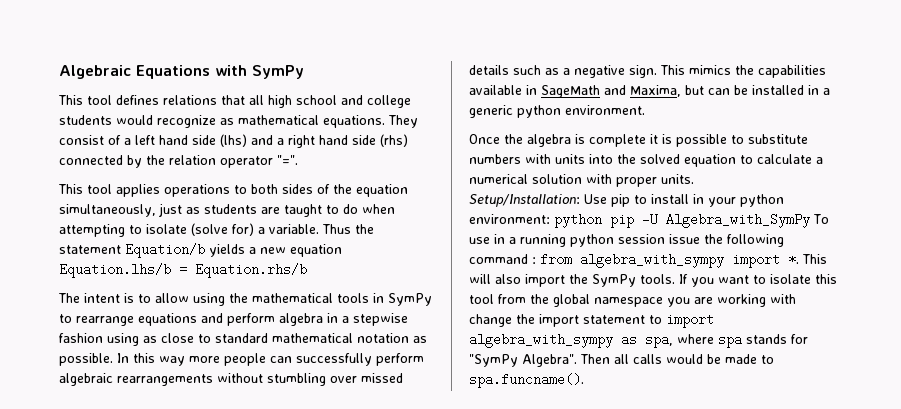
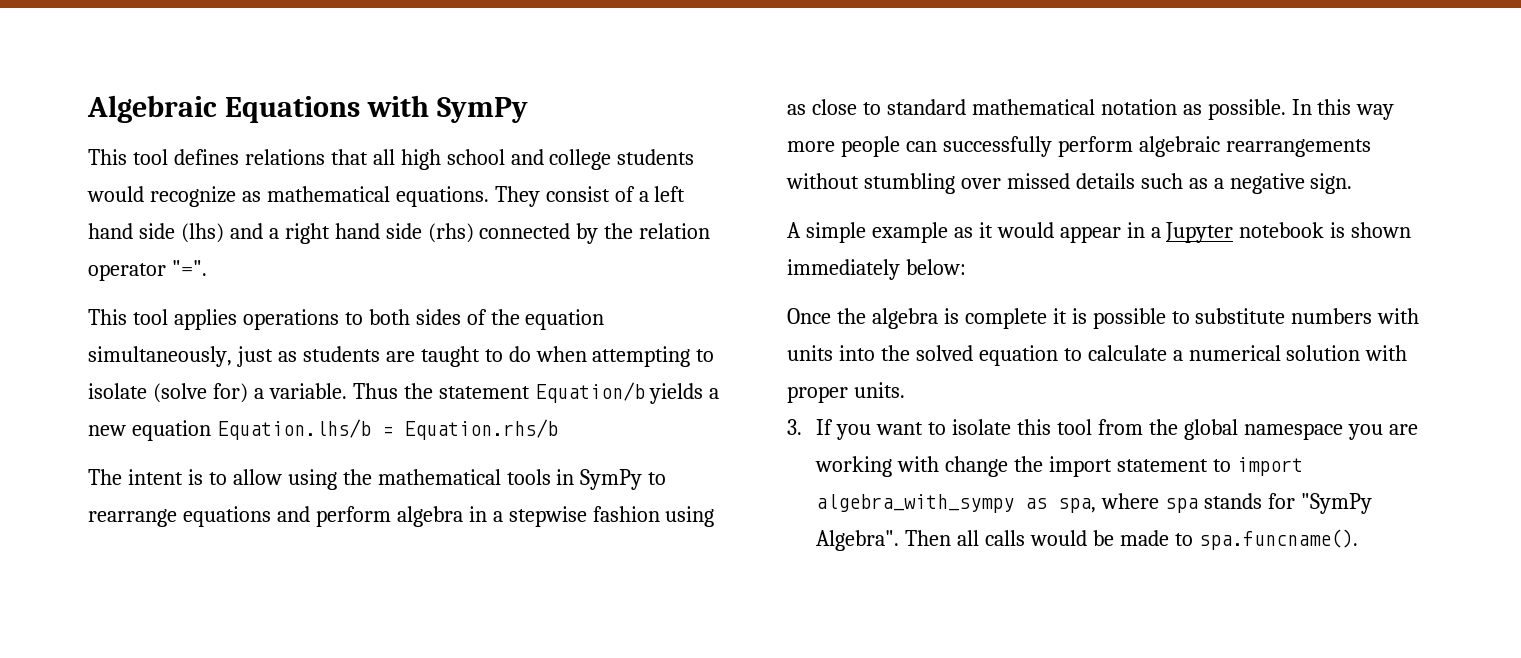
- In this way more people can successfully perform algebraic rearrangements without stumbling over missed details such as a negative sign. This mimics the capabilities available in SageMath and Maxima, but can be installed in a generic python environment.
+ In this way more people can successfully perform algebraic rearrangements without stumbling over missed details such as a negative sign.
+ A simple example as it would appear in a Jupyter notebook is shown immediately below:
- Setup/Installation: Use pip to install in your python environment: python pip -U Algebra_with_SymPy To use in a running python session issue the following command : from algebra_with_sympy import *. This will also import the SymPy tools. If you want to isolate this tool from the global namespace you are working with change the import statement to import algebra_with_sympy as spa, where spa stands for "SymPy Algebra".
+ 3. If you want to isolate this tool from the global namespace you are working with change the import statement to import algebra_with_sympy as spa, where spa stands for "SymPy Algebra".

